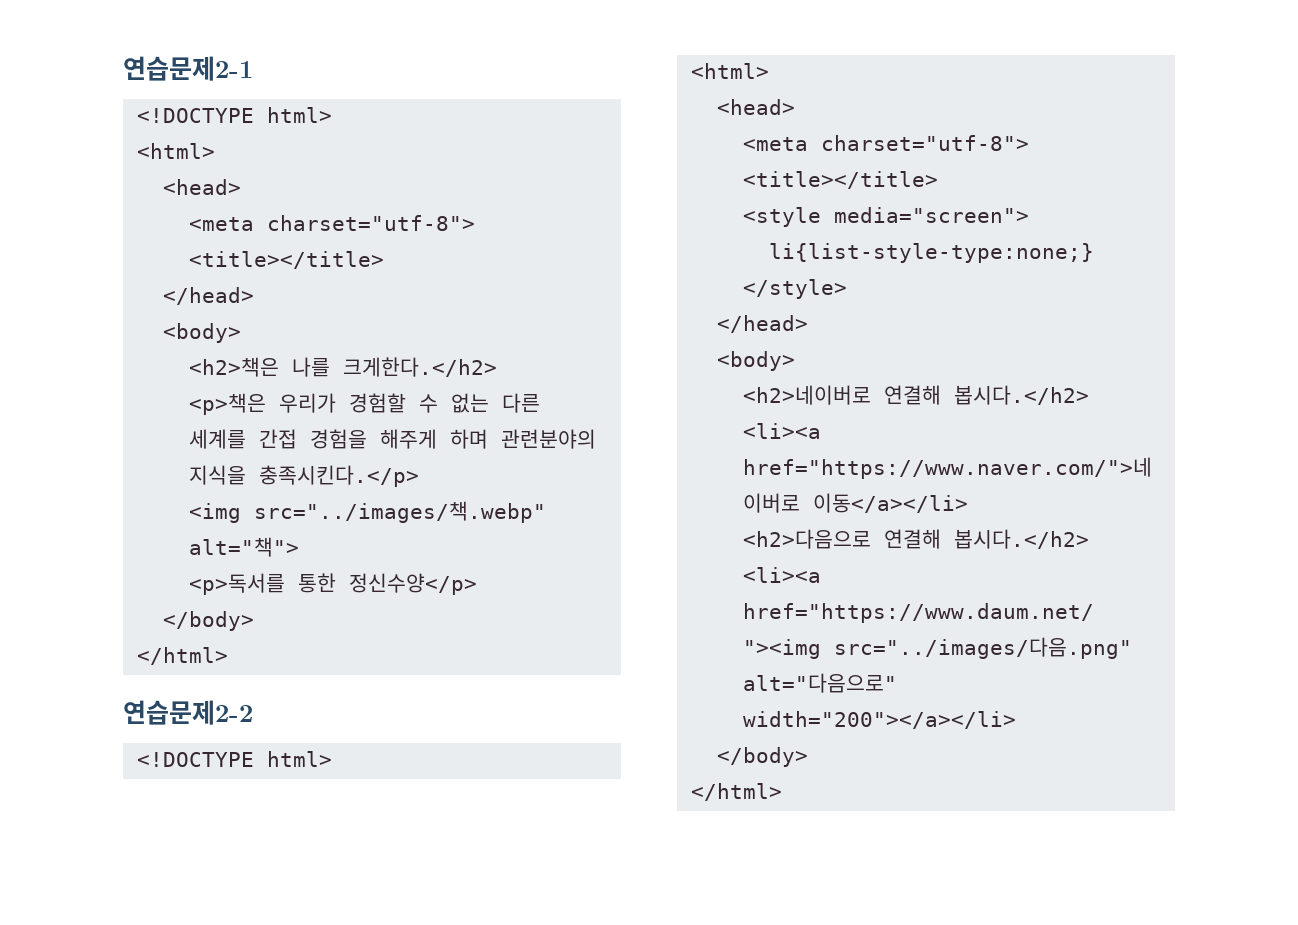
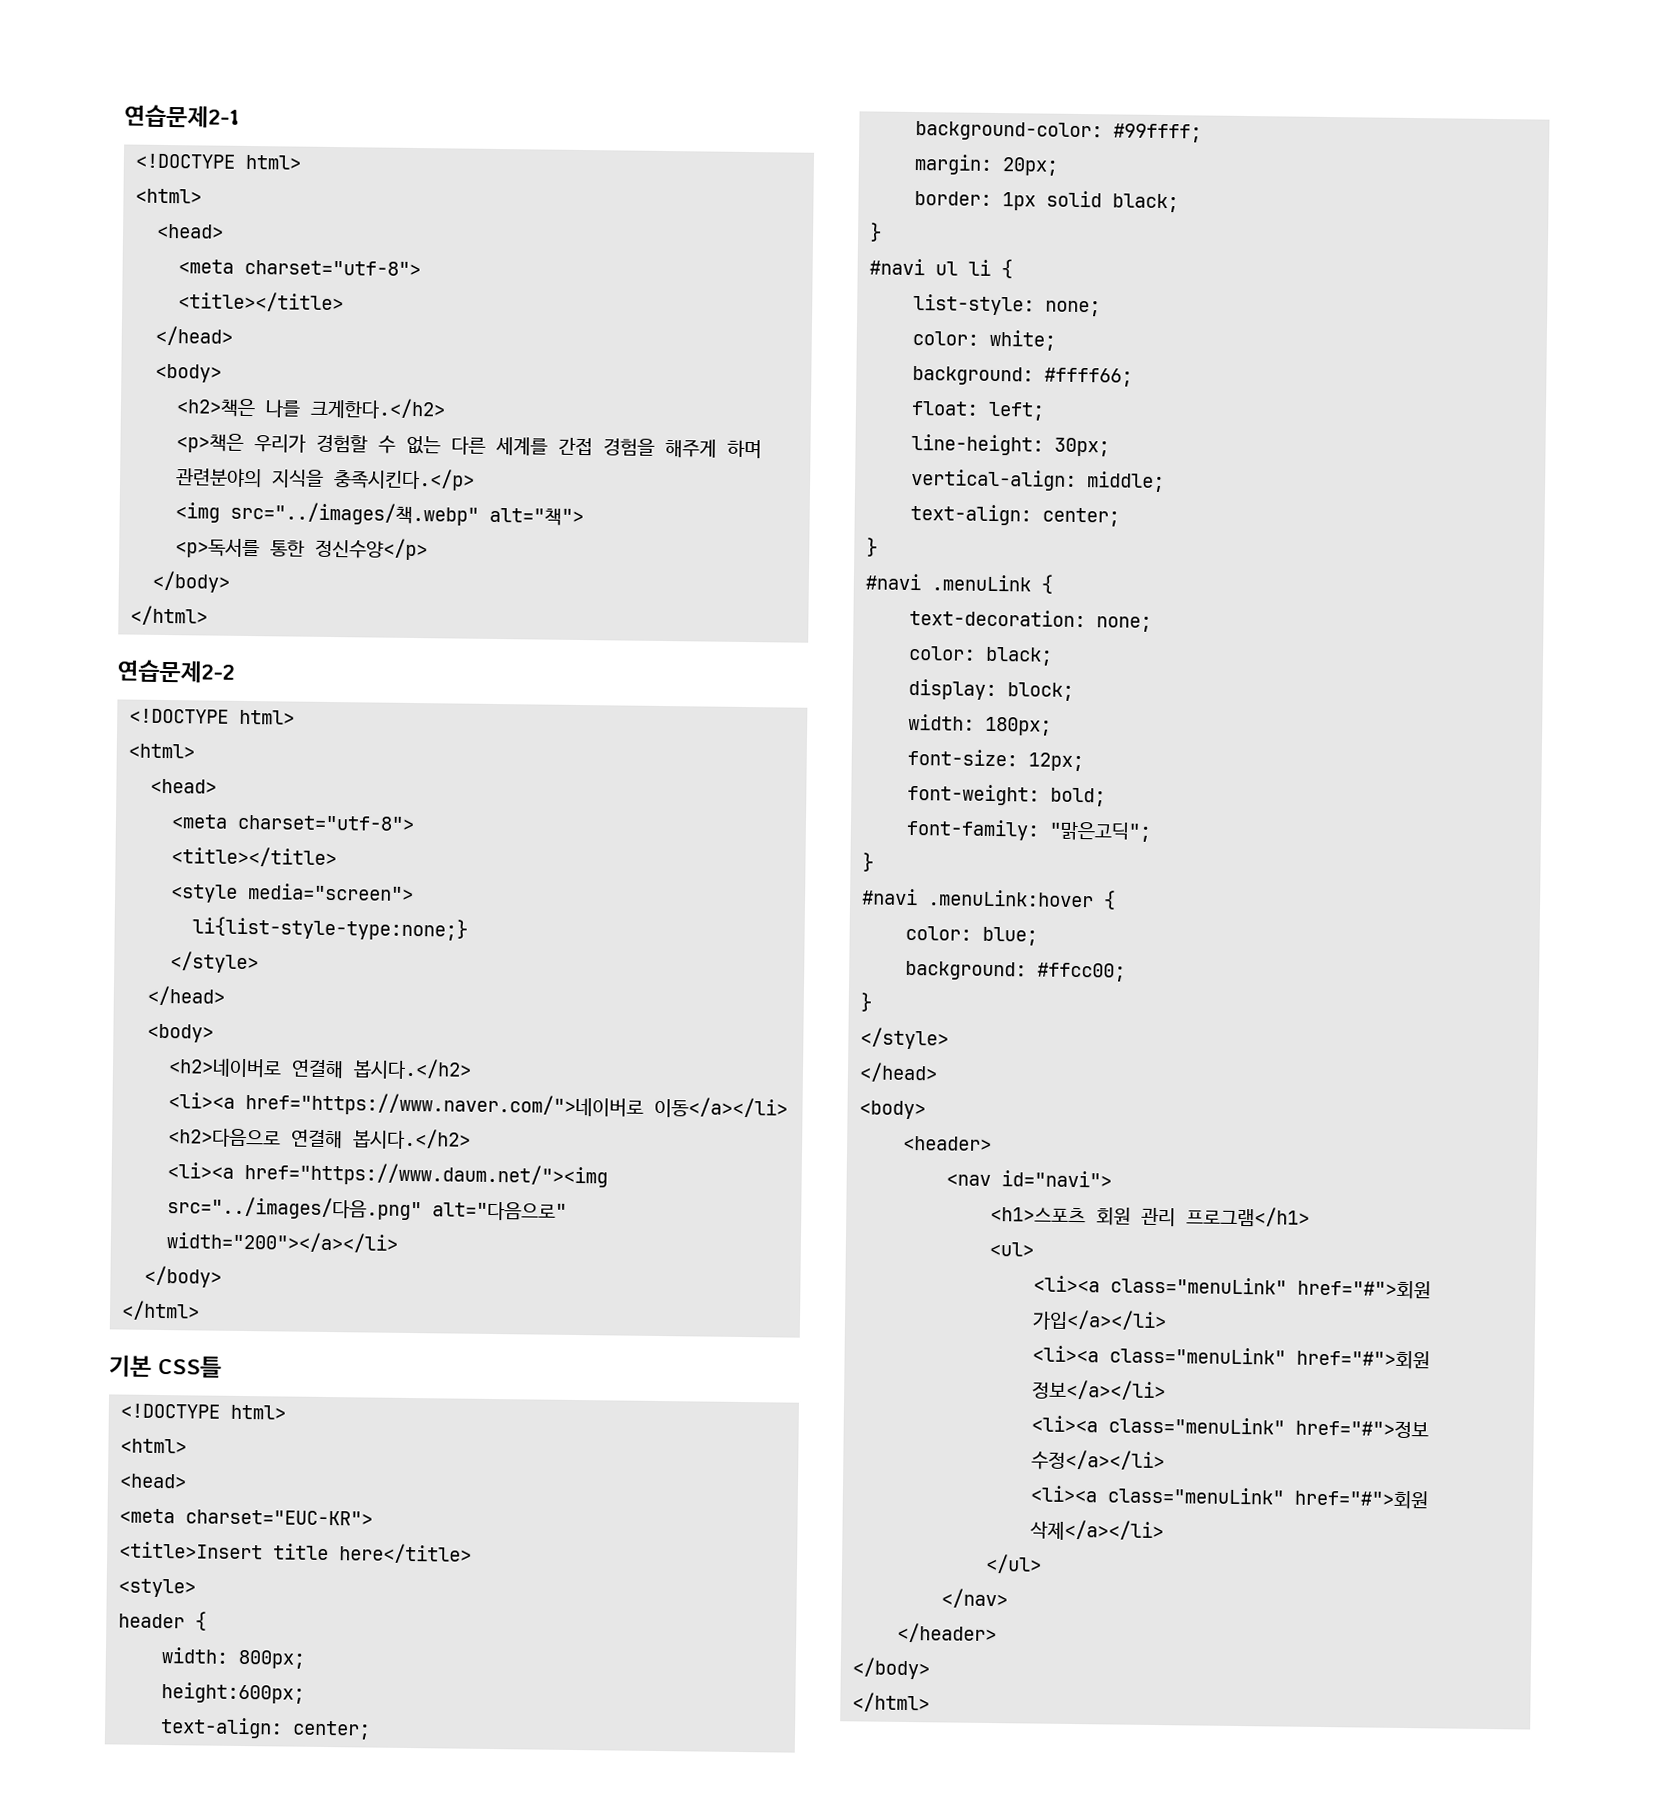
+ 기본 CSS틀
+ <!DOCTYPE html>
+ <html>
+ <head>
+ <meta charset="EUC-KR">
+ <title>Insert title here</title>
+ <style>
+ header {
+ width: 800px;
+ height:600px;
+ text-align: center;
+ background-color: #99ffff;
+ margin: 20px;
+ border: 1px solid black;
+ }
+ #navi ul li {
+ list-style: none;
+ color: white;
+ background: #ffff66;
+ float: left;
+ line-height: 30px;
+ vertical-align: middle;
+ text-align: center;
+ }
+ #navi .menuLink {
+ text-decoration: none;
+ color: black;
+ display: block;
+ width: 180px;
+ font-size: 12px;
+ font-weight: bold;
+ font-family: "맑은고딕";
+ }
+ #navi .menuLink:hover {
+ color: blue;
+ background: #ffcc00;
+ }
+ </style>
+ </head>
+ <body>
+ <header>
+ <nav id="navi">
+ <h1>스포츠 회원 관리 프로그램</h1>
+ <ul>
+ <li><a class="menuLink" href="#">회원 가입</a></li>
+ <li><a class="menuLink" href="#">회원 정보</a></li>
+ <li><a class="menuLink" href="#">정보 수정</a></li>
+ <li><a class="menuLink" href="#">회원 삭제</a></li>
+ </ul>
+ </nav>
+ </header>
+ </body>
+ </html>

